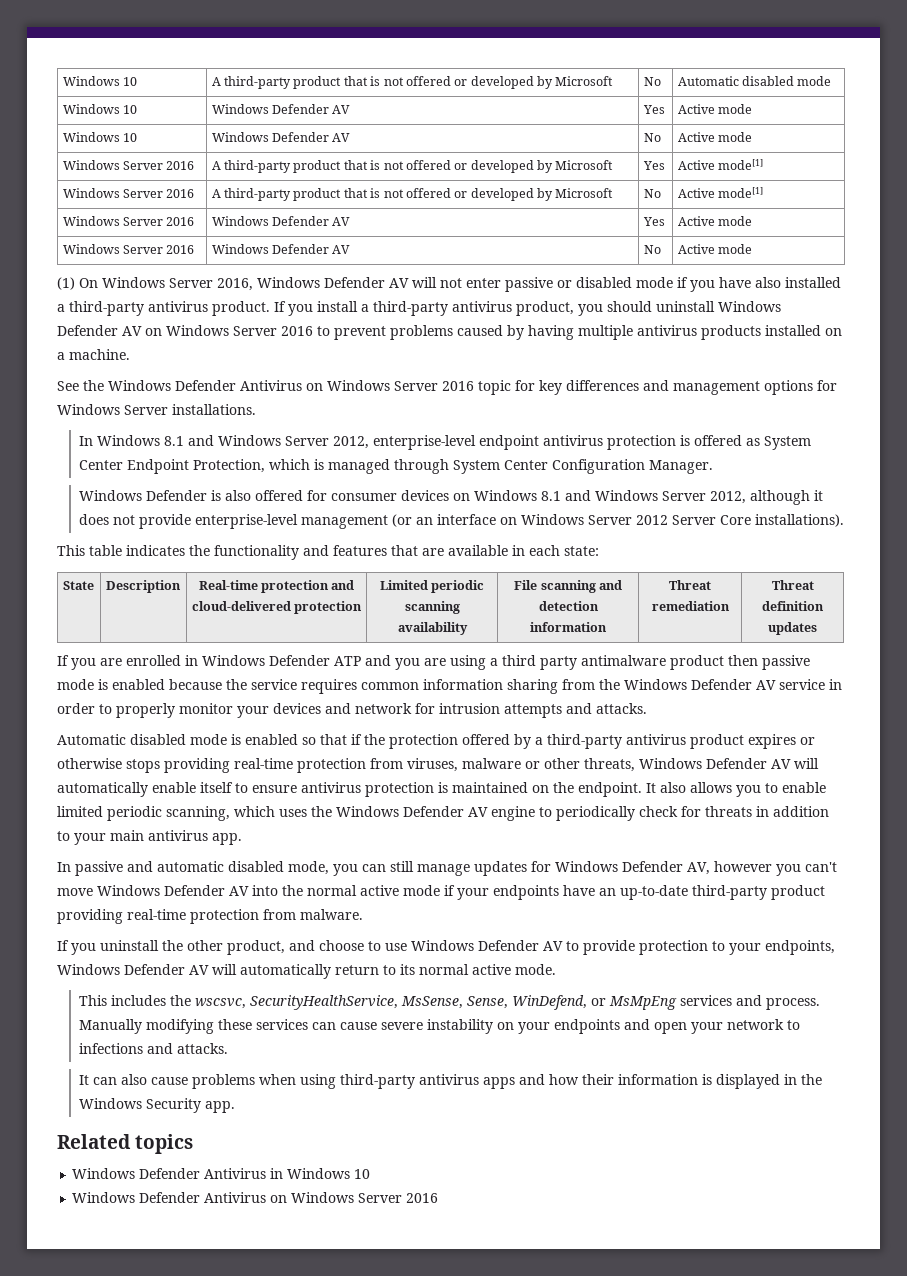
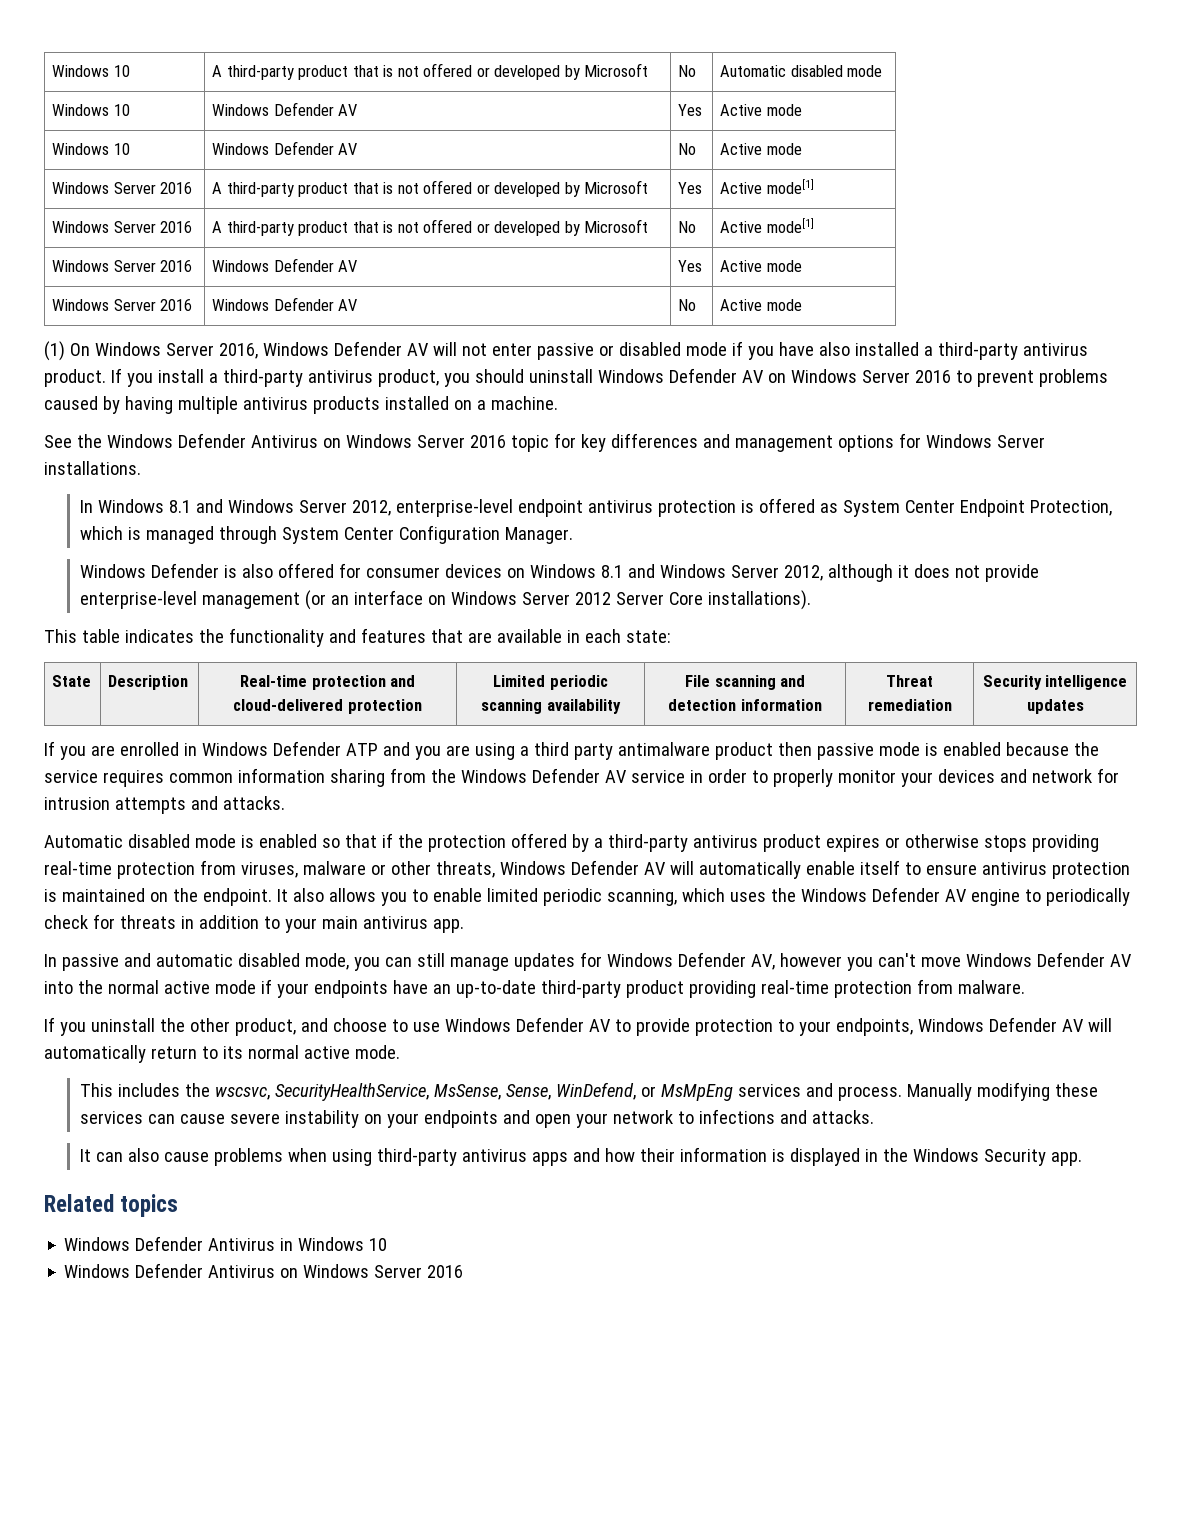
- State | Description | Real-time protection and cloud-delivered protection | Limited periodic scanning availability | File scanning and detection information | Threat remediation | Threat definition updates
+ State | Description | Real-time protection and cloud-delivered protection | Limited periodic scanning availability | File scanning and detection information | Threat remediation | Security intelligence updates

